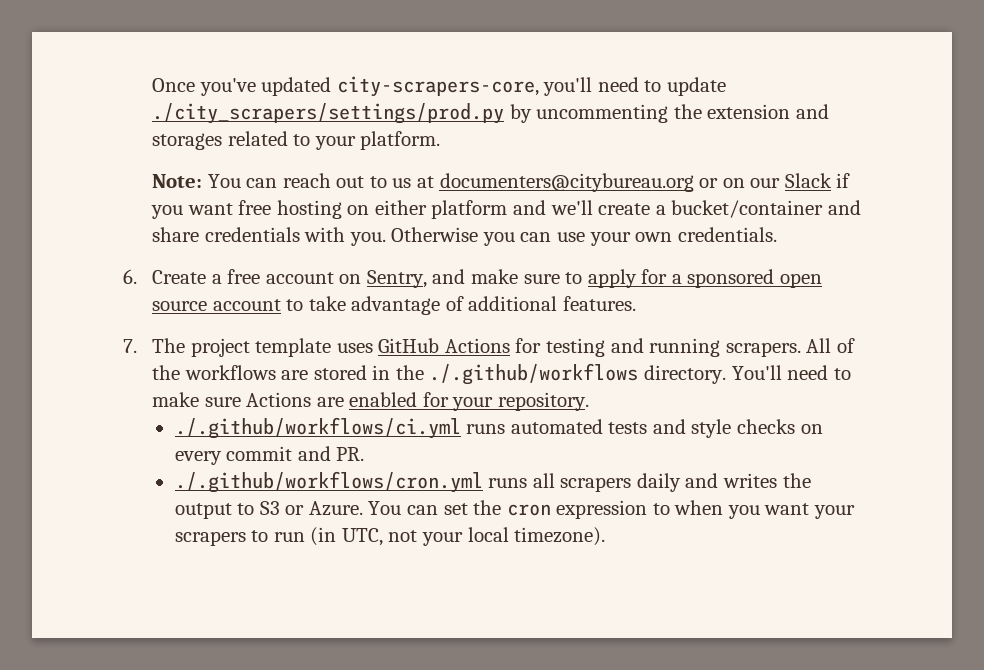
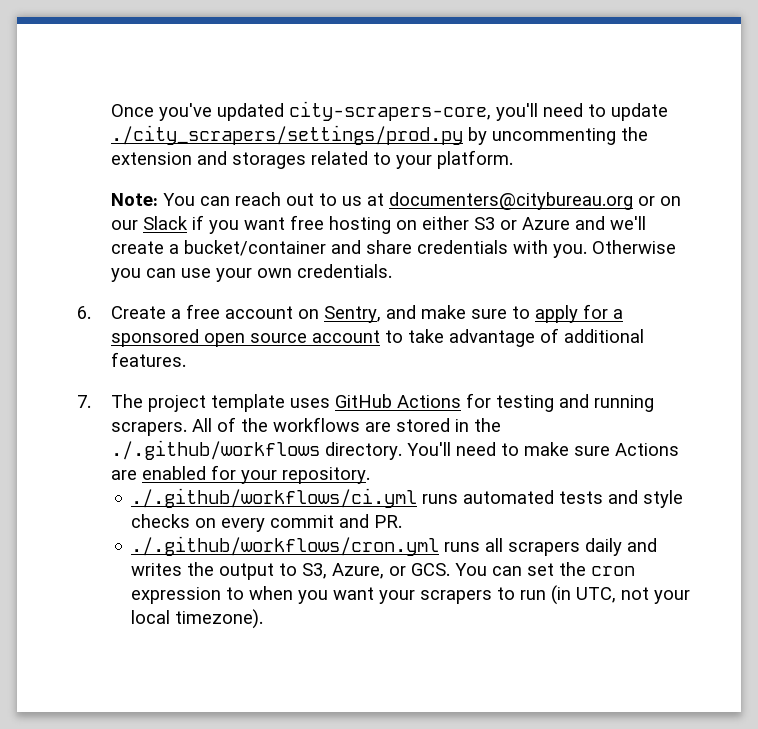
- Note: You can reach out to us at documenters@citybureau.org or on our Slack if you want free hosting on either platform and we'll create a bucket/container and share credentials with you.
+ Note: You can reach out to us at documenters@citybureau.org or on our Slack if you want free hosting on either S3 or Azure and we'll create a bucket/container and share credentials with you.
- ./.github/workflows/cron.yml runs all scrapers daily and writes the output to S3 or Azure. You can set the cron expression to when you want your scrapers to run (in UTC, not your local timezone).
+ ./.github/workflows/cron.yml runs all scrapers daily and writes the output to S3, Azure, or GCS. You can set the cron expression to when you want your scrapers to run (in UTC, not your local timezone).

